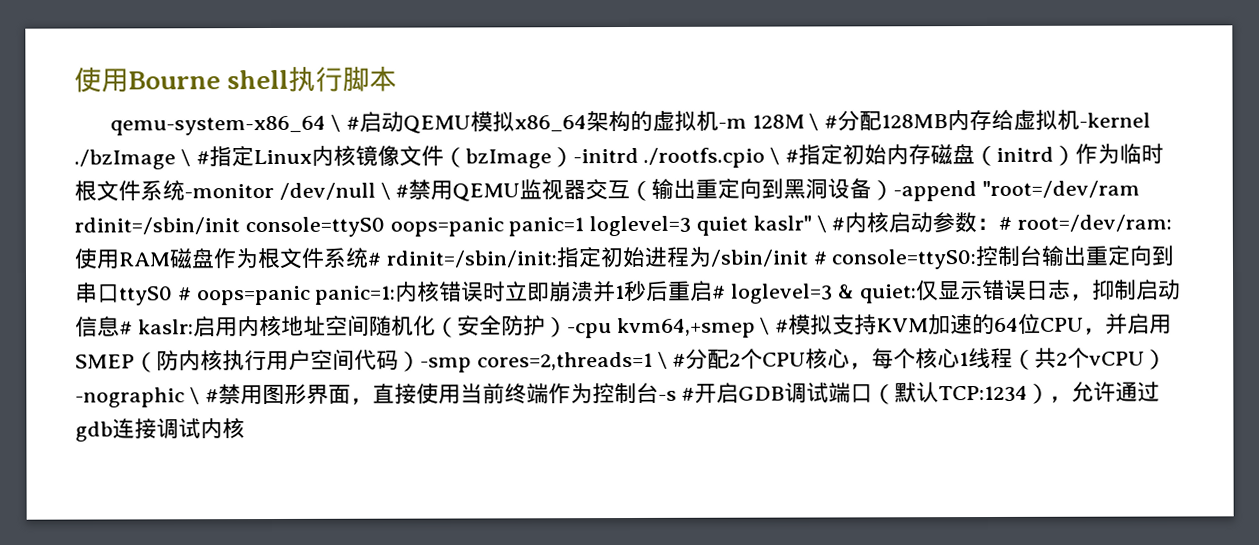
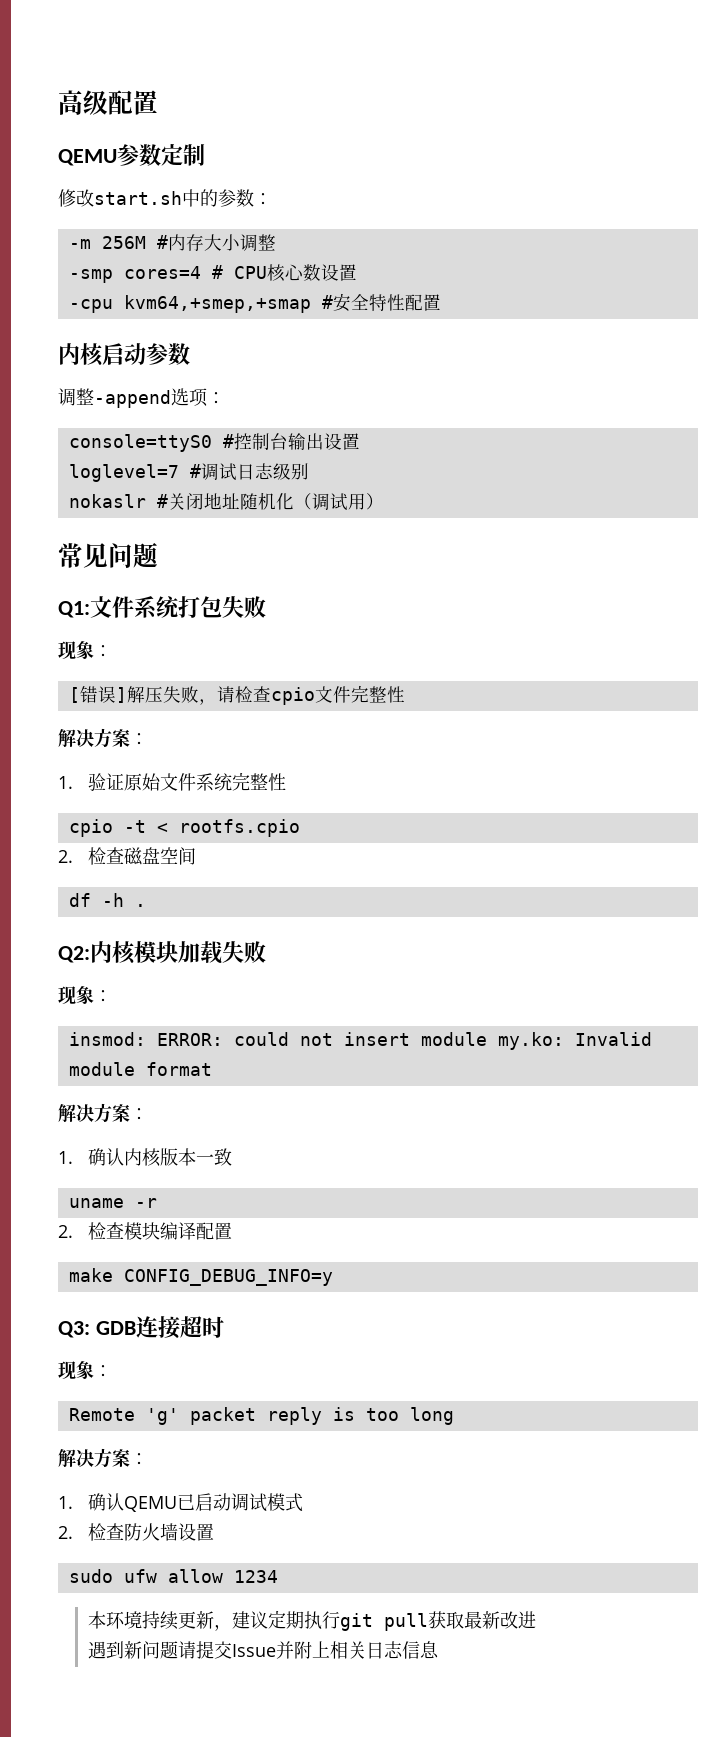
- 使用Bourne shell执行脚本
- qemu-system-x86_64 \ #启动QEMU模拟x86_64架构的虚拟机-m 128M \ #分配128MB内存给虚拟机-kernel ./bzImage \ #指定Linux内核镜像文件（bzImage）-initrd ./rootfs.cpio \ #指定初始内存磁盘（initrd）作为临时根文件系统-monitor /dev/null \ #禁用QEMU监视器交互（输出重定向到黑洞设备）-append "root=/dev/ram rdinit=/sbin/init console=ttyS0 oops=panic panic=1 loglevel=3 quiet kaslr" \ #内核启动参数：# root=/dev/ram:使用RAM磁盘作为根文件系统# rdinit=/sbin/init:指定初始进程为/sbin/init # console=ttyS0:控制台输出重定向到串口ttyS0 # oops=panic panic=1:内核错误时立即崩溃并1秒后重启# loglevel=3 & quiet:仅显示错误日志，抑制启动信息# kaslr:启用内核地址空间随机化（安全防护）-cpu kvm64,+smep \ #模拟支持KVM加速的64位CPU，并启用SMEP（防内核执行用户空间代码）-smp cores=2,threads=1 \ #分配2个CPU核心，每个核心1线程（共2个vCPU）-nographic \ #禁用图形界面，直接使用当前终端作为控制台-s #开启GDB调试端口（默认TCP:1234），允许通过gdb连接调试内核
+ 高级配置
+ QEMU参数定制
+ 修改start.sh中的参数：
+ -m 256M #内存大小调整
+ -smp cores=4 # CPU核心数设置
+ -cpu kvm64,+smep,+smap #安全特性配置
+ 内核启动参数
+ 调整-append选项：
+ console=ttyS0 #控制台输出设置
+ loglevel=7 #调试日志级别
+ nokaslr #关闭地址随机化（调试用）
+ 常见问题
+ Q1:文件系统打包失败
+ 现象：
+ [错误]解压失败，请检查cpio文件完整性
+ 解决方案：
+ 1.验证原始文件系统完整性
+ cpio -t < rootfs.cpio
+ 2.检查磁盘空间
+ df -h .
+ Q2:内核模块加载失败
+ 现象：
+ insmod: ERROR: could not insert module my.ko: Invalid module format
+ 解决方案：
+ 1.确认内核版本一致
+ uname -r
+ 2.检查模块编译配置
+ make CONFIG_DEBUG_INFO=y
+ Q3: GDB连接超时
+ 现象：
+ Remote 'g' packet reply is too long
+ 解决方案：
+ 1.确认QEMU已启动调试模式
+ 2.检查防火墙设置
+ sudo ufw allow 1234
+ 本环境持续更新，建议定期执行git pull获取最新改进
+ 遇到新问题请提交Issue并附上相关日志信息

